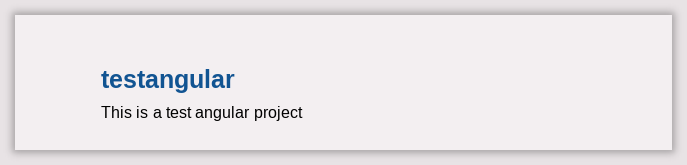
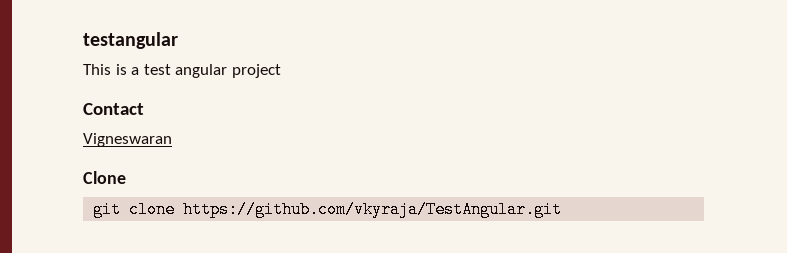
+ Contact
+ Vigneswaran
+ Clone
+ git clone https://github.com/vkyraja/TestAngular.git

